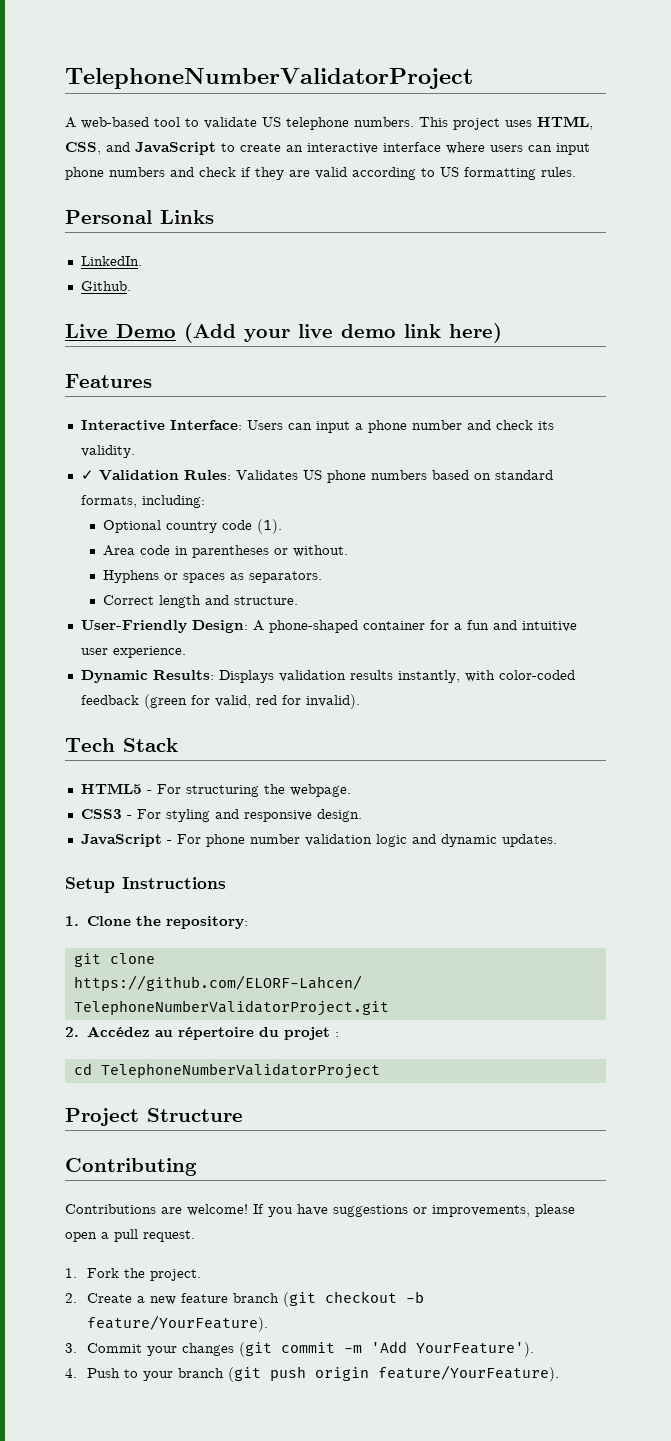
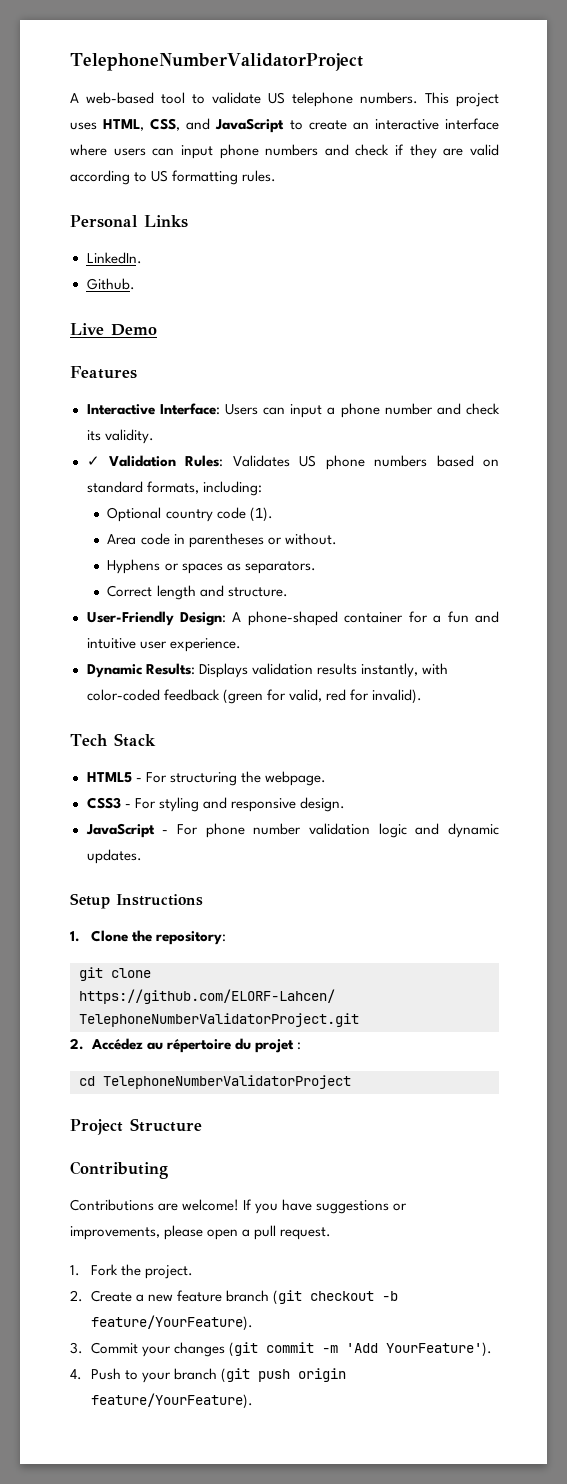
- Live Demo (Add your live demo link here)
+ Live Demo

